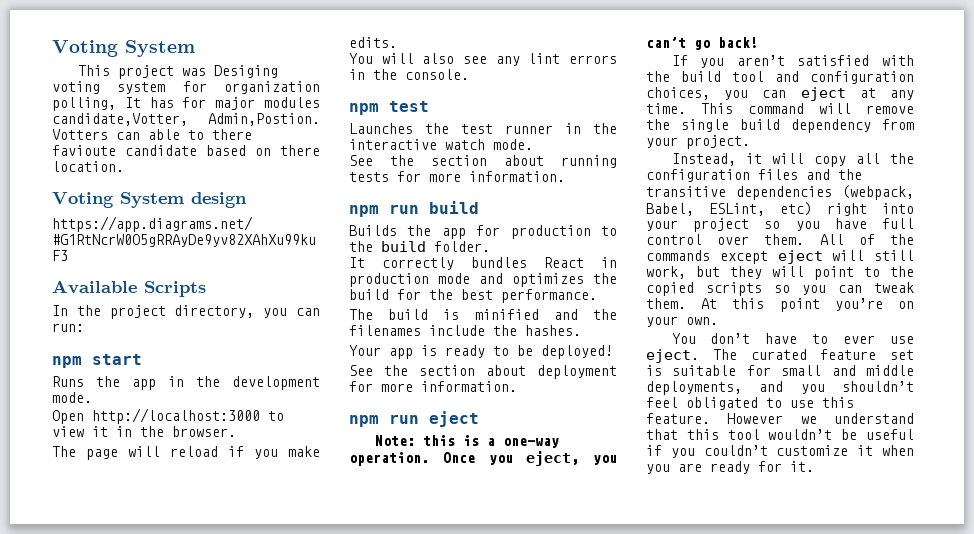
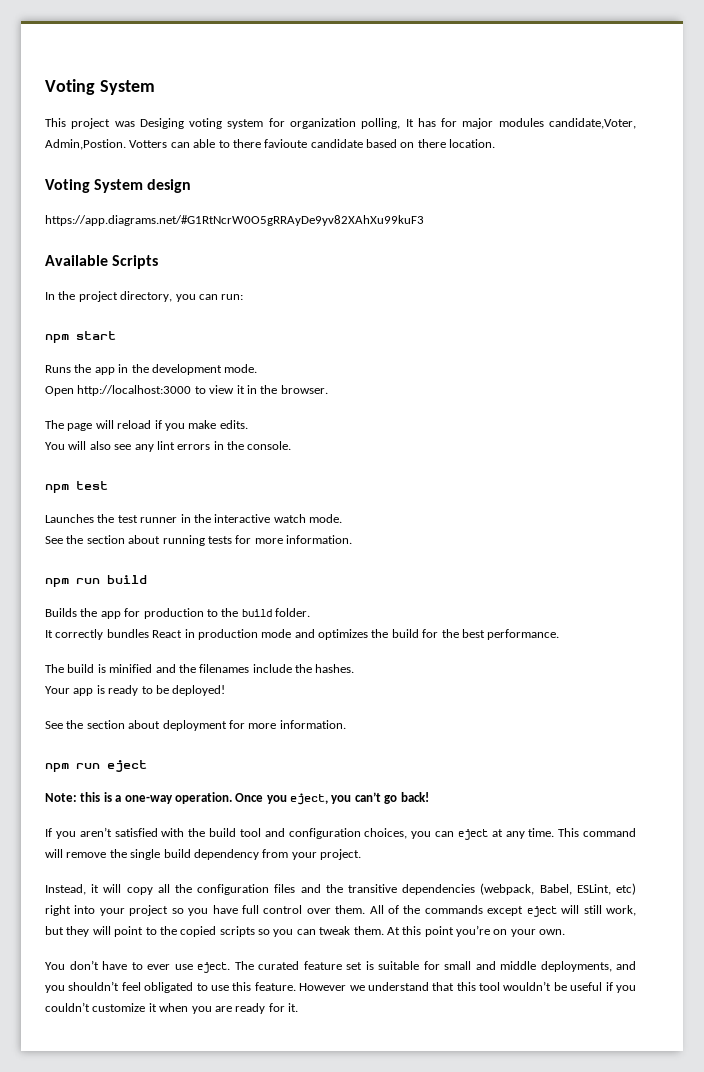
- This project was Desiging voting system for organization polling, It has for major modules candidate,Votter, Admin,Postion.
+ This project was Desiging voting system for organization polling, It has for major modules candidate,Voter, Admin,Postion.

